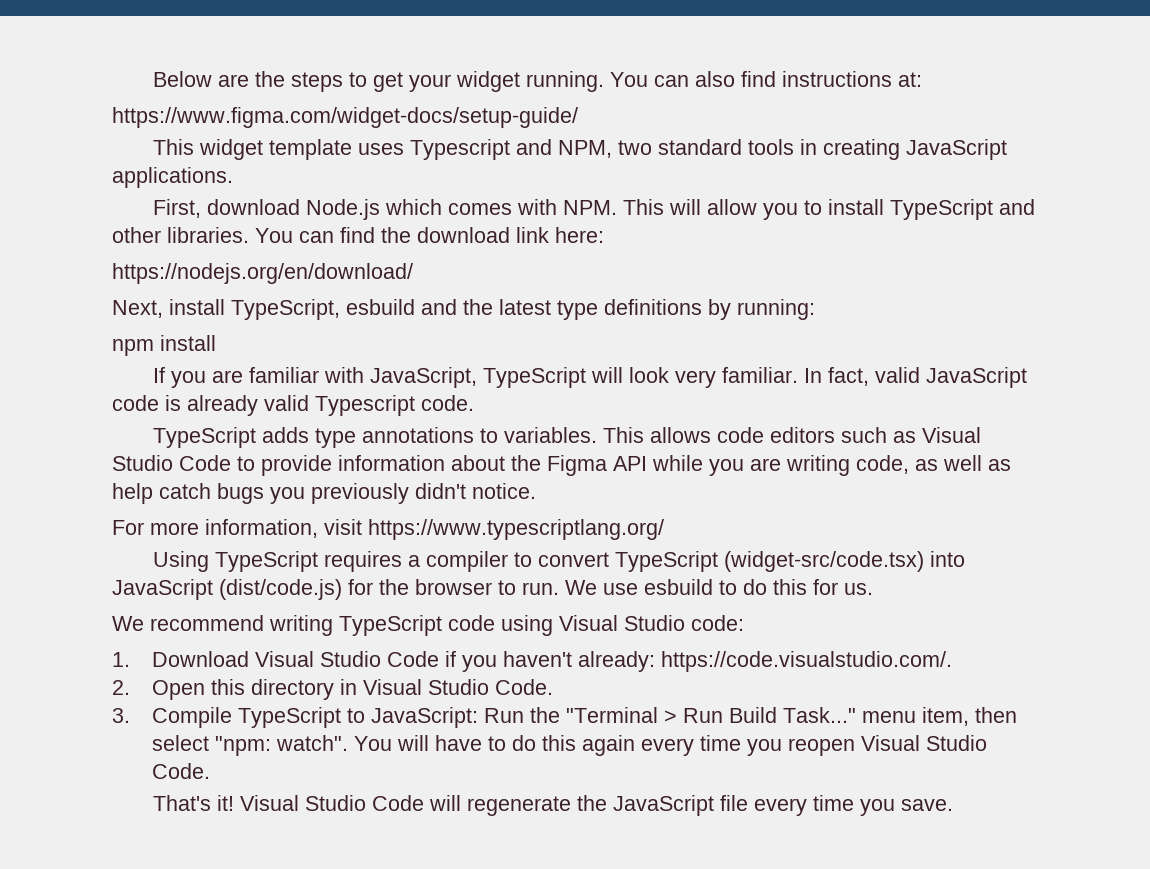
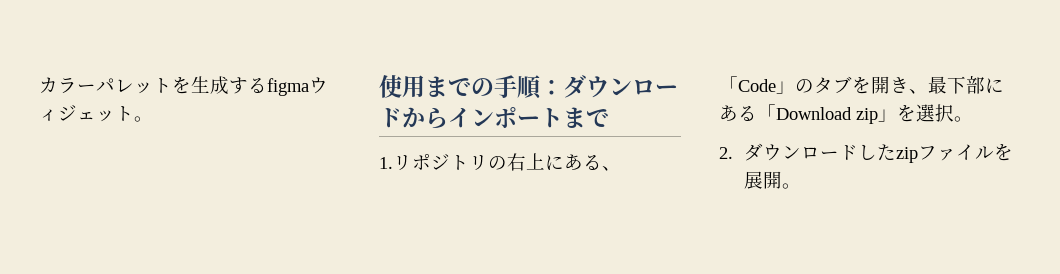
- Below are the steps to get your widget running. You can also find instructions at:
- https://www.figma.com/widget-docs/setup-guide/
- This widget template uses Typescript and NPM, two standard tools in creating JavaScript applications.
- First, download Node.js which comes with NPM. This will allow you to install TypeScript and other libraries. You can find the download link here:
- https://nodejs.org/en/download/
- Next, install TypeScript, esbuild and the latest type definitions by running:
- npm install
- If you are familiar with JavaScript, TypeScript will look very familiar. In fact, valid JavaScript code is already valid Typescript code.
- TypeScript adds type annotations to variables. This allows code editors such as Visual Studio Code to provide information about the Figma API while you are writing code, as well as help catch bugs you previously didn't notice.
- For more information, visit https://www.typescriptlang.org/
- Using TypeScript requires a compiler to convert TypeScript (widget-src/code.tsx) into JavaScript (dist/code.js) for the browser to run. We use esbuild to do this for us.
- We recommend writing TypeScript code using Visual Studio code:
- 1. Download Visual Studio Code if you haven't already: https://code.visualstudio.com/.
- 2. Open this directory in Visual Studio Code.
- 3. Compile TypeScript to JavaScript: Run the "Terminal > Run Build Task..." menu item, then select "npm: watch". You will have to do this again every time you reopen Visual Studio Code.
- That's it! Visual Studio Code will regenerate the JavaScript file every time you save.
+ カラーパレットを生成するfigmaウィジェット。
+ 使用までの手順：ダウンロードからインポートまで
+ 1.リポジトリの右上にある、「Code」のタブを開き、最下部にある「Download zip」を選択。
+ 2.ダウンロードしたzipファイルを展開。

